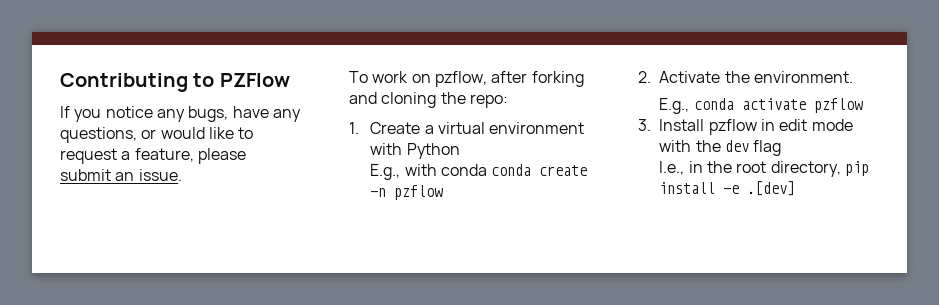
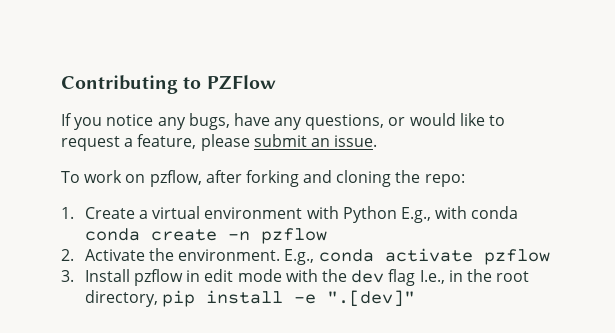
- 1. Create a virtual environment with Python
- E.g., with conda conda create -n pzflow
+ 1. Create a virtual environment with Python E.g., with conda conda create -n pzflow
- 2. Activate the environment.
- E.g., conda activate pzflow
+ 2. Activate the environment. E.g., conda activate pzflow
- 3. Install pzflow in edit mode with the dev flag
- I.e., in the root directory, pip install -e .[dev]
+ 3. Install pzflow in edit mode with the dev flag I.e., in the root directory, pip install -e ".[dev]"

